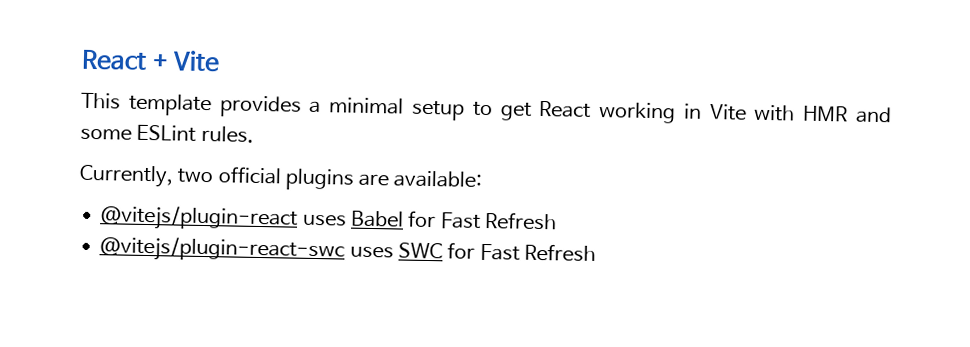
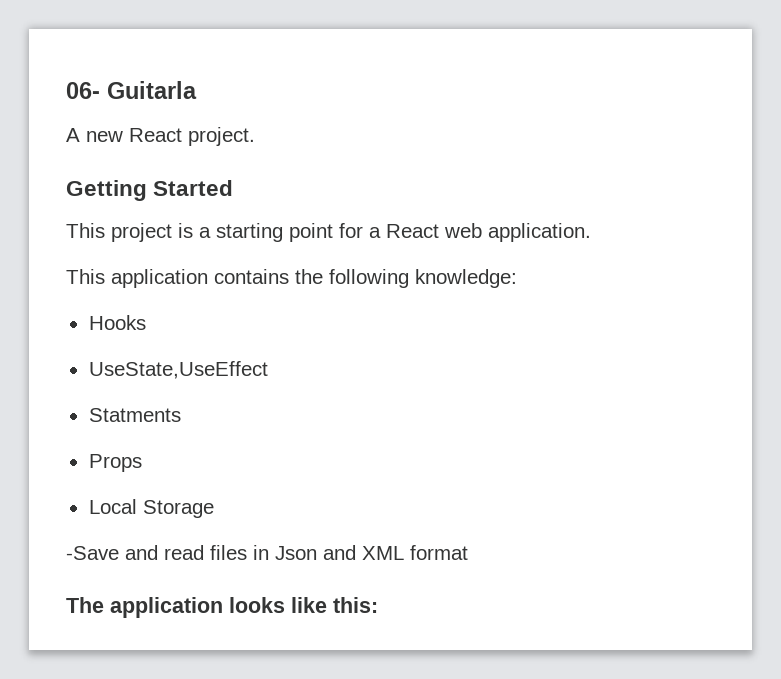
- React + Vite
- This template provides a minimal setup to get React working in Vite with HMR and some ESLint rules.
- Currently, two official plugins are available:
- @vitejs/plugin-react uses Babel for Fast Refresh
- @vitejs/plugin-react-swc uses SWC for Fast Refresh
+ 06- Guitarla
+ A new React project.
+ Getting Started
+ This project is a starting point for a React web application.
+ This application contains the following knowledge:
+ Hooks
+ UseState,UseEffect
+ Statments
+ Props
+ Local Storage
+ -Save and read files in Json and XML format
+ The application looks like this:

